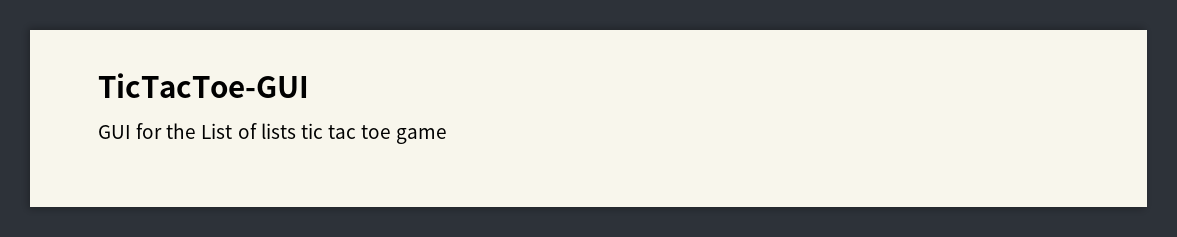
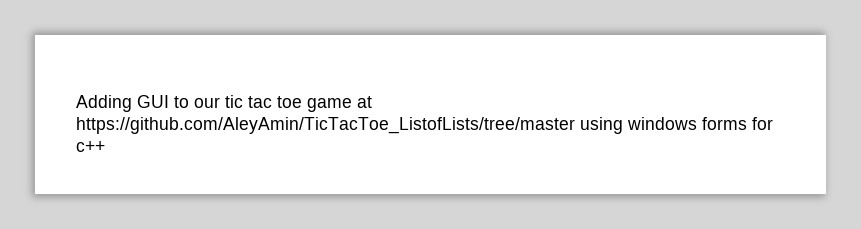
- TicTacToe-GUI
- GUI for the List of lists tic tac toe game
+ Adding GUI to our tic tac toe game at https://github.com/AleyAmin/TicTacToe_ListofLists/tree/master using windows forms for c++

